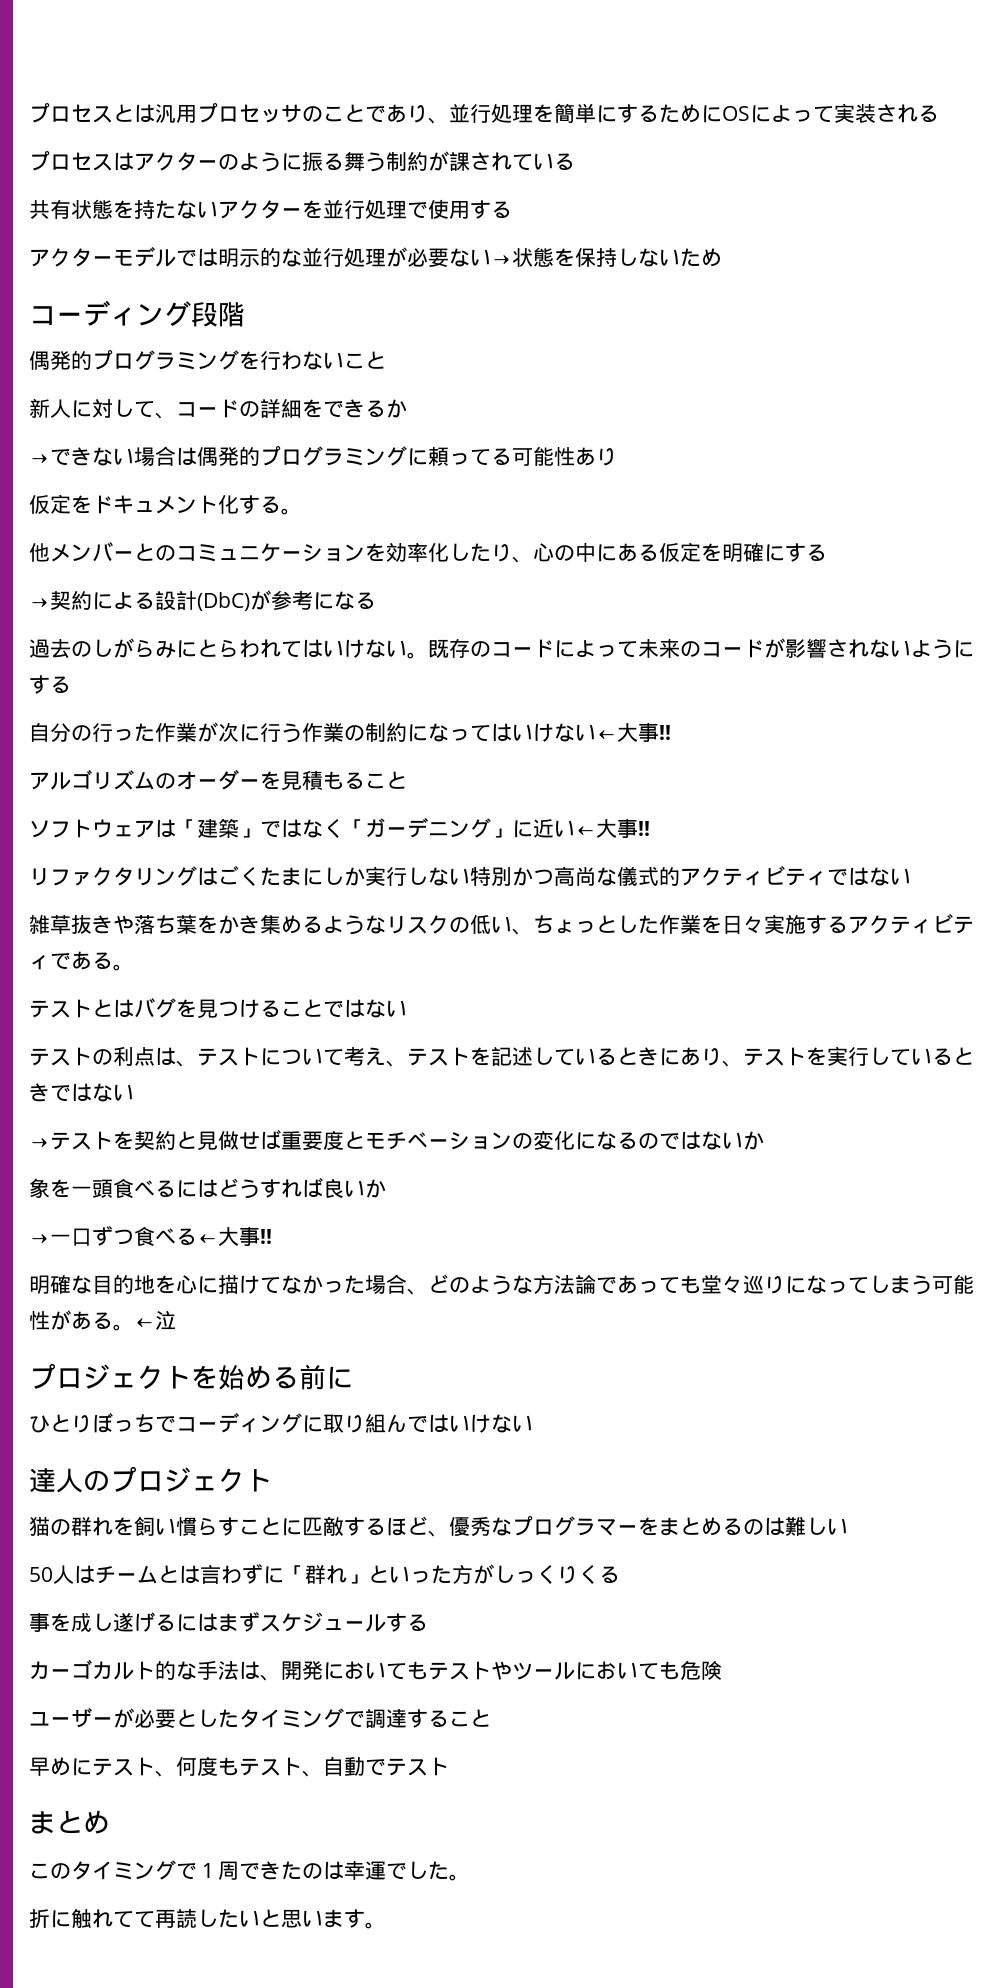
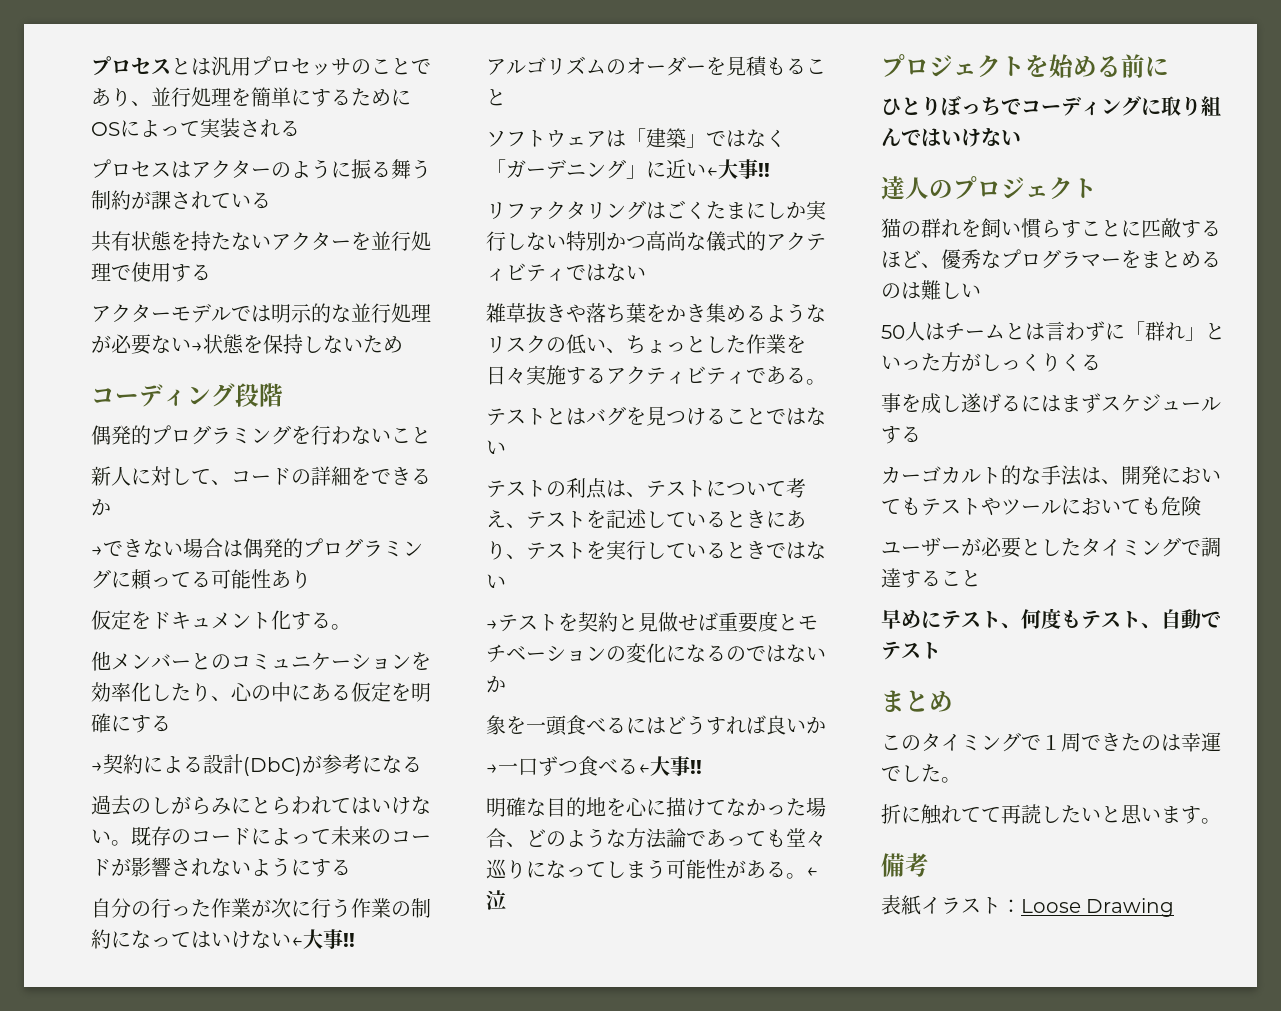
+ 備考
+ 表紙イラスト：Loose Drawing

